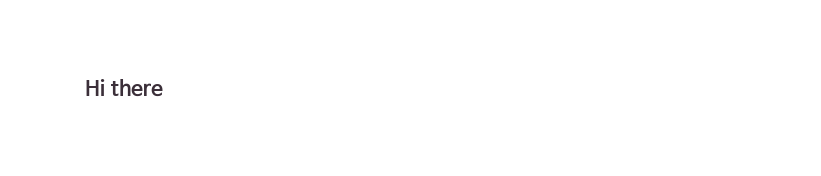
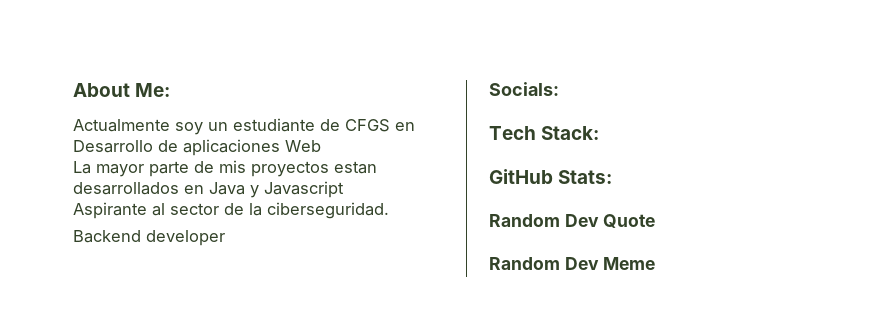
- Hi there
+ About Me:
+ Actualmente soy un estudiante de CFGS en Desarrollo de aplicaciones Web
+ La mayor parte de mis proyectos estan desarrollados en Java y Javascript
+ Aspirante al sector de la ciberseguridad.
+ Backend developer
+ Socials:
+ Tech Stack:
+ GitHub Stats:
+ Random Dev Quote
+ Random Dev Meme

